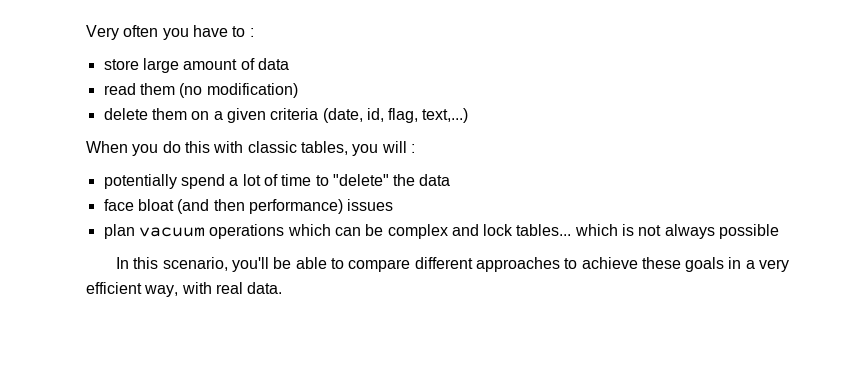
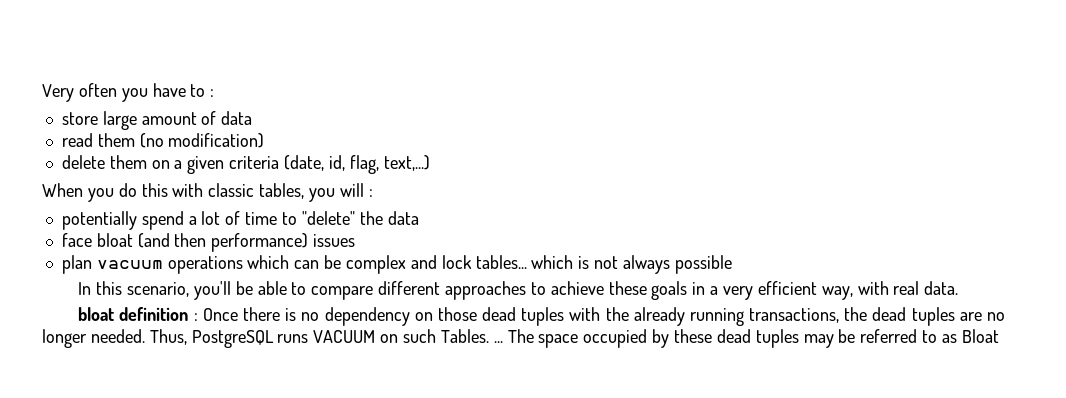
+ bloat definition : Once there is no dependency on those dead tuples with the already running transactions, the dead tuples are no longer needed. Thus, PostgreSQL runs VACUUM on such Tables. ... The space occupied by these dead tuples may be referred to as Bloat

